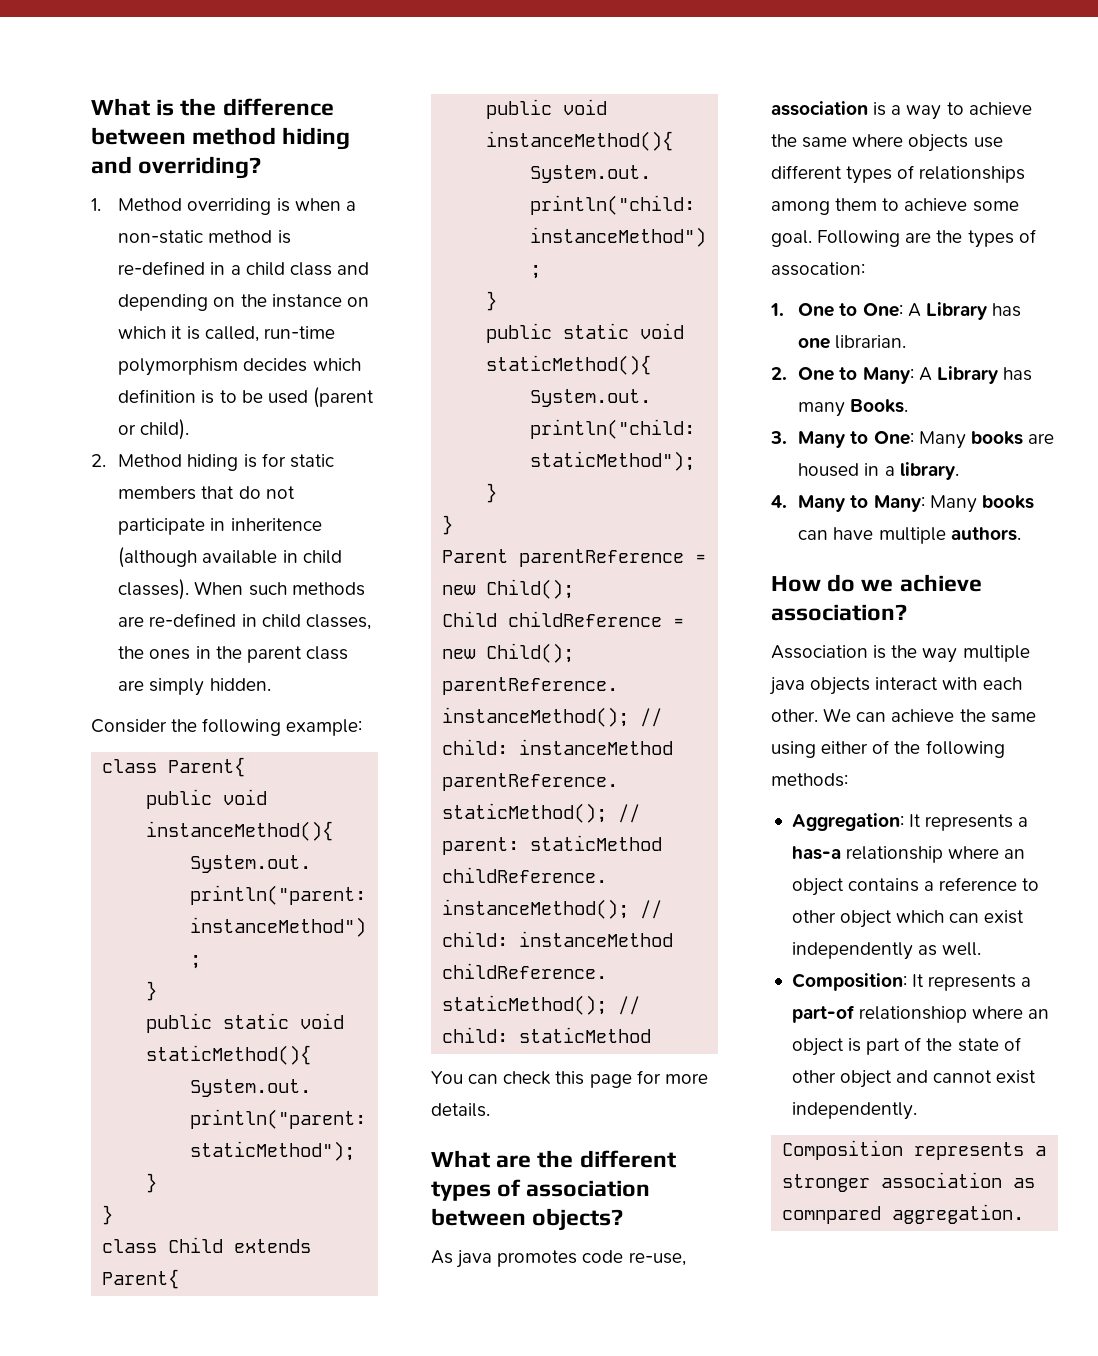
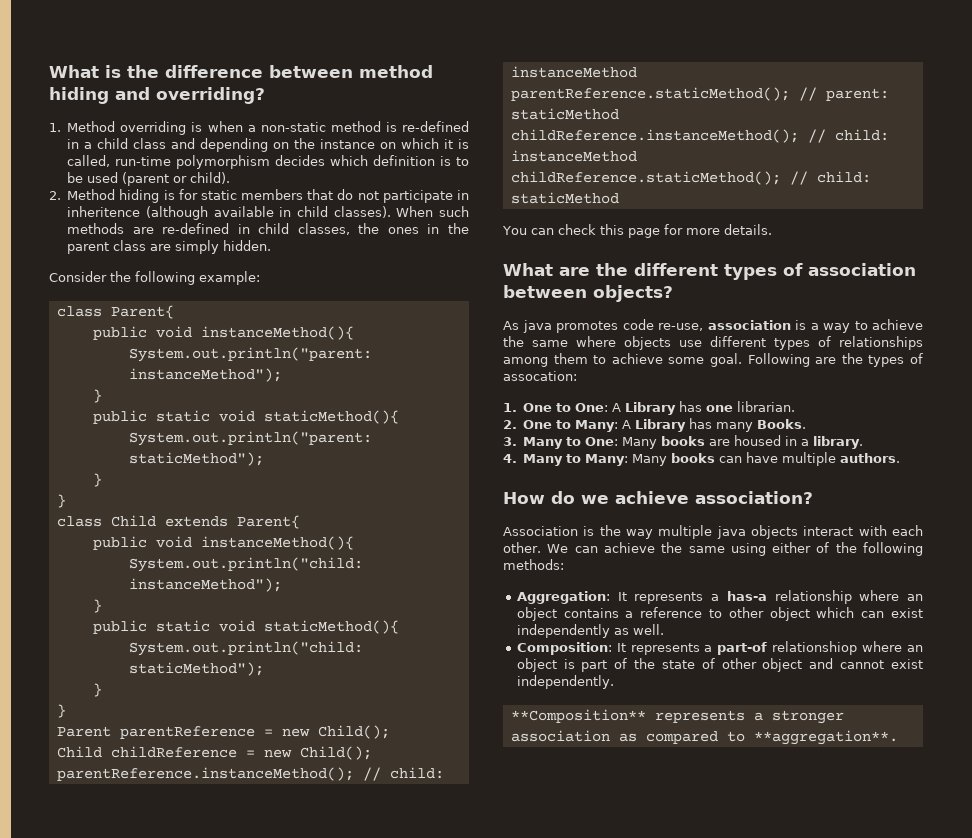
- Composition represents a stronger association as comnpared aggregation.
+ **Composition** represents a stronger association as compared to **aggregation**.

